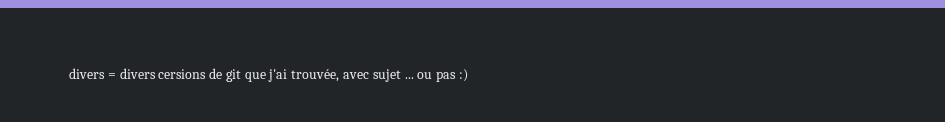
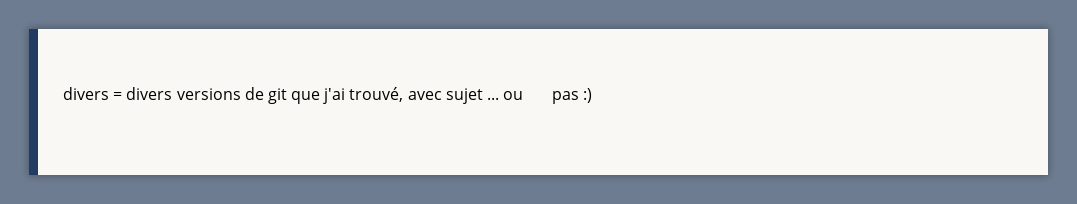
- divers = divers cersions de git que j'ai trouvée, avec sujet ... ou pas :)
+ divers = divers versions de git que j'ai trouvé, avec sujet ... ou pas :)

